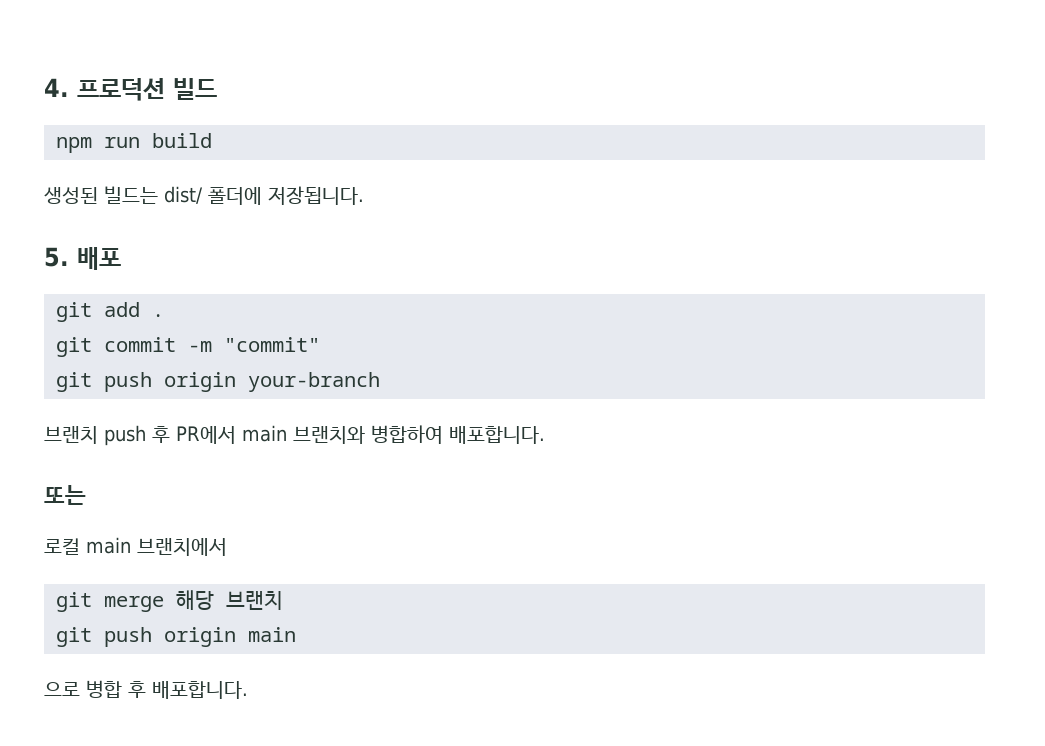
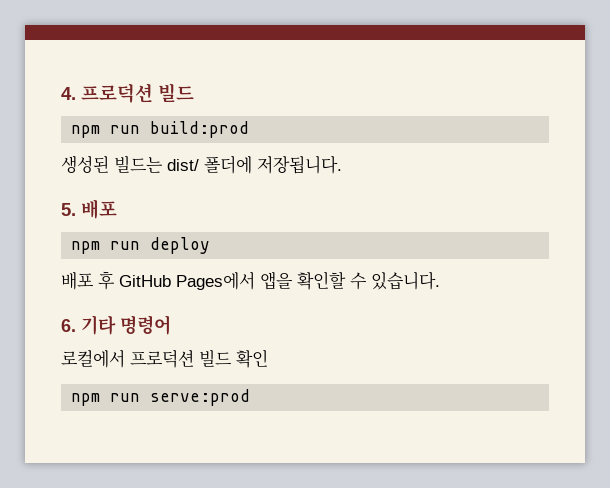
- npm run build
+ npm run build:prod
- git add .
- git commit -m "commit"
- git push origin your-branch
- 브랜치 push 후 PR에서 main 브랜치와 병합하여 배포합니다.
- 또는
- 로컬 main 브랜치에서
- git merge 해당 브랜치
- git push origin main
- 으로 병합 후 배포합니다.
+ npm run deploy
+ 배포 후 GitHub Pages에서 앱을 확인할 수 있습니다.
+ 6. 기타 명령어
+ 로컬에서 프로덕션 빌드 확인
+ npm run serve:prod

